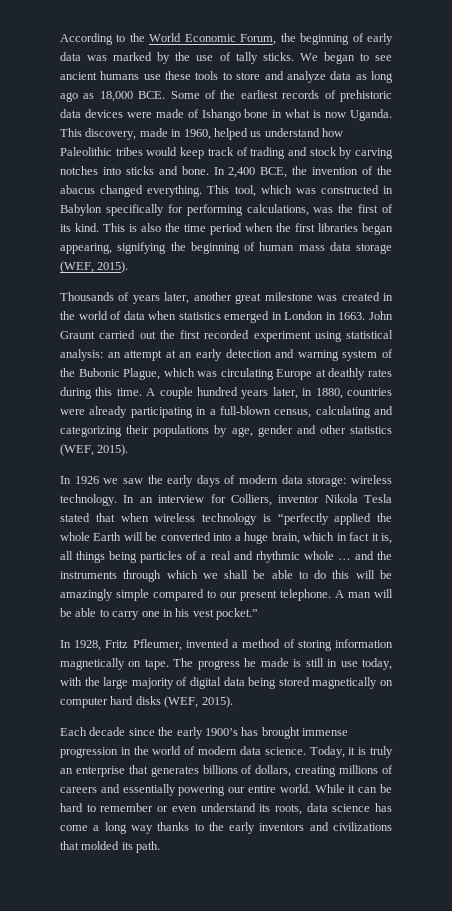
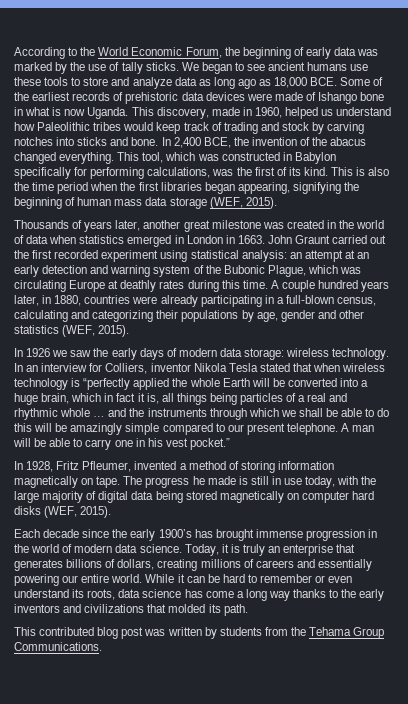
+ This contributed blog post was written by students from the Tehama Group Communications.

